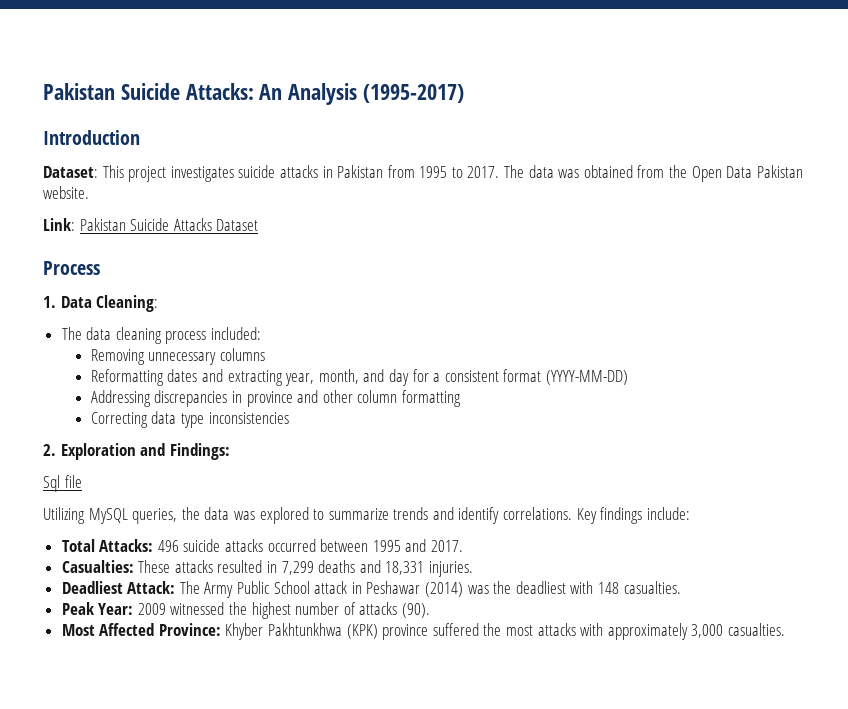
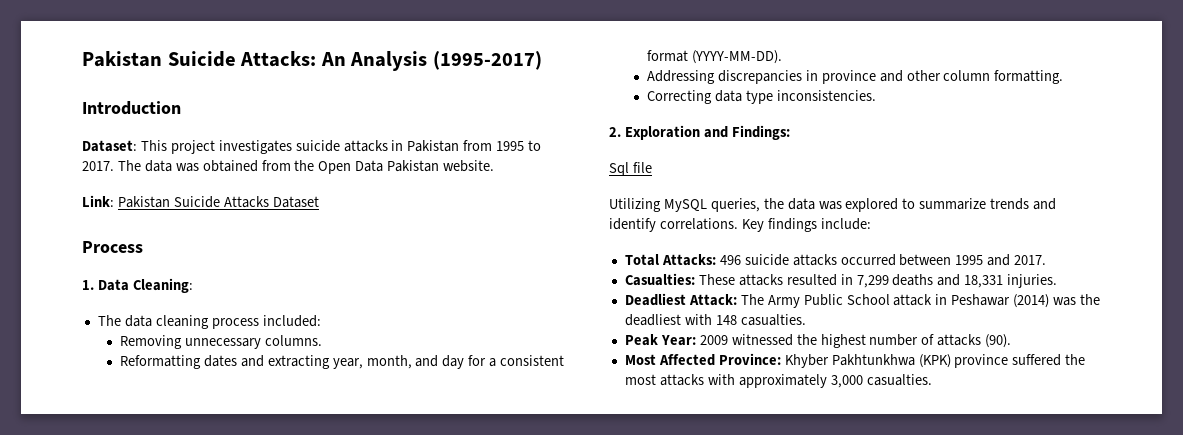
- Removing unnecessary columns
+ Removing unnecessary columns.
- Reformatting dates and extracting year, month, and day for a consistent format (YYYY-MM-DD)
+ Reformatting dates and extracting year, month, and day for a consistent format (YYYY-MM-DD).
- Addressing discrepancies in province and other column formatting
+ Addressing discrepancies in province and other column formatting.
- Correcting data type inconsistencies
+ Correcting data type inconsistencies.

